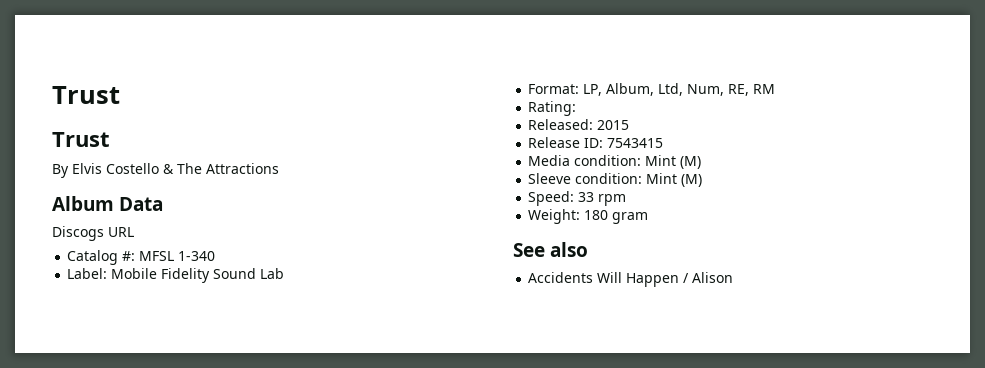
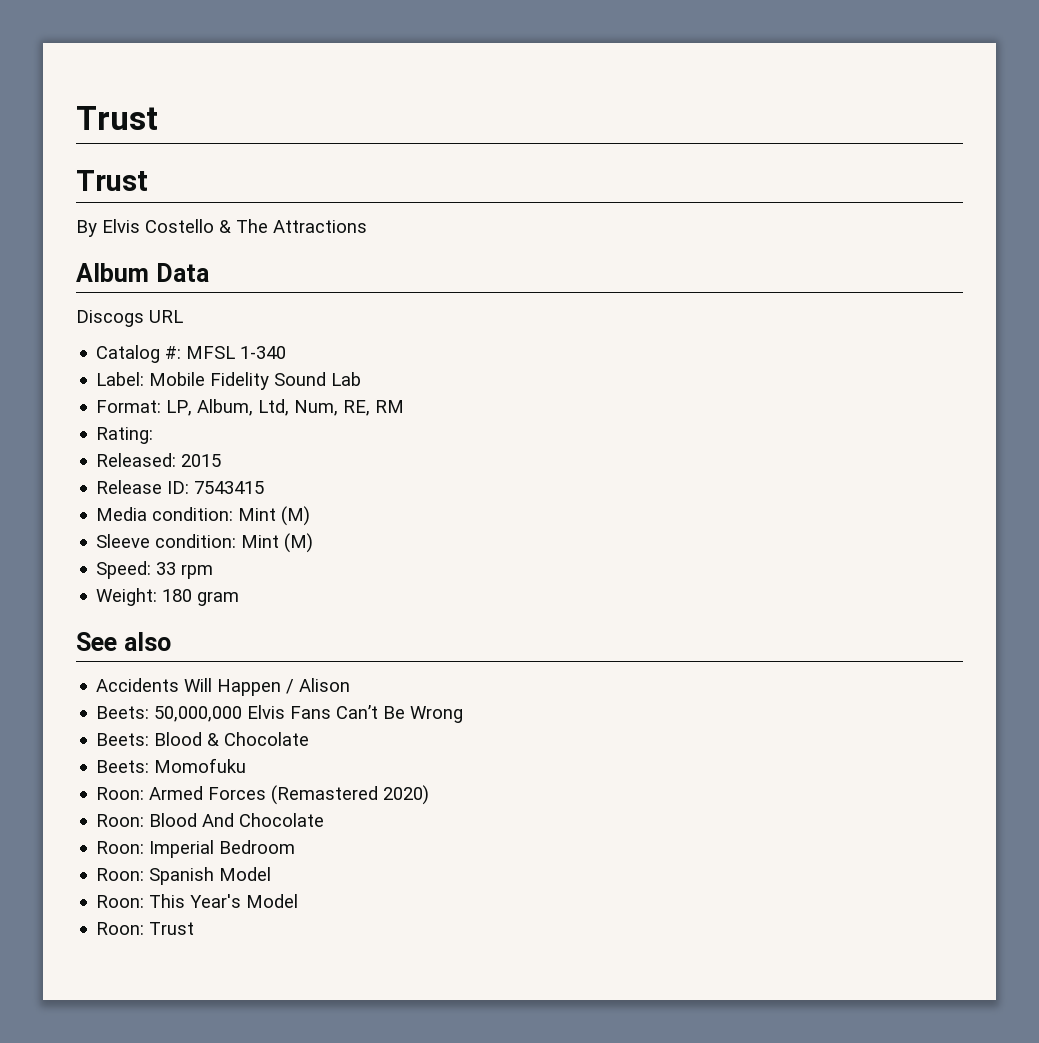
+ Beets: 50,000,000 Elvis Fans Can’t Be Wrong
+ Beets: Blood & Chocolate
+ Beets: Momofuku
+ Roon: Armed Forces (Remastered 2020)
+ Roon: Blood And Chocolate
+ Roon: Imperial Bedroom
+ Roon: Spanish Model
+ Roon: This Year's Model
+ Roon: Trust

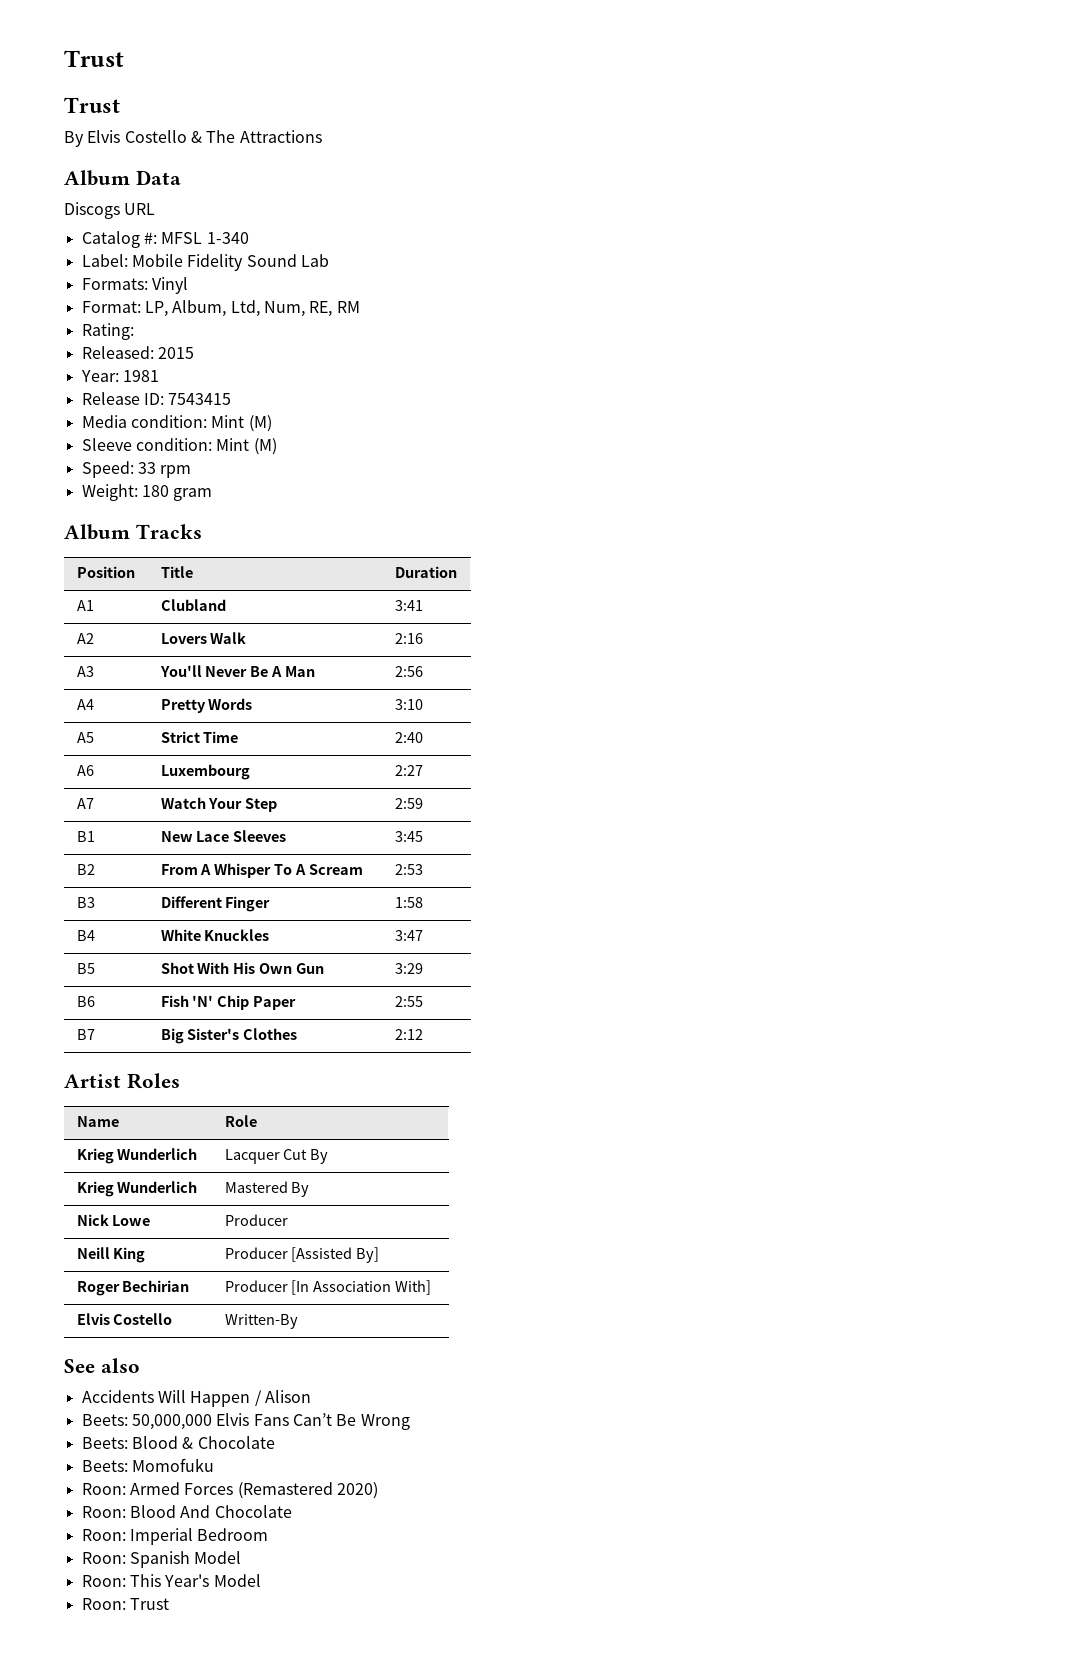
+ Formats: Vinyl
+ Year: 1981
+ Album Tracks
+ Position | Title | Duration
+ A1 | Clubland | 3:41
+ A2 | Lovers Walk | 2:16
+ A3 | You'll Never Be A Man | 2:56
+ A4 | Pretty Words | 3:10
+ A5 | Strict Time | 2:40
+ A6 | Luxembourg | 2:27
+ A7 | Watch Your Step | 2:59
+ B1 | New Lace Sleeves | 3:45
+ B2 | From A Whisper To A Scream | 2:53
+ B3 | Different Finger | 1:58
+ B4 | White Knuckles | 3:47
+ B5 | Shot With His Own Gun | 3:29
+ B6 | Fish 'N' Chip Paper | 2:55
+ B7 | Big Sister's Clothes | 2:12
+ Artist Roles
+ Name | Role
+ Krieg Wunderlich | Lacquer Cut By
+ Krieg Wunderlich | Mastered By
+ Nick Lowe | Producer
+ Neill King | Producer [Assisted By]
+ Roger Bechirian | Producer [In Association With]
+ Elvis Costello | Written-By

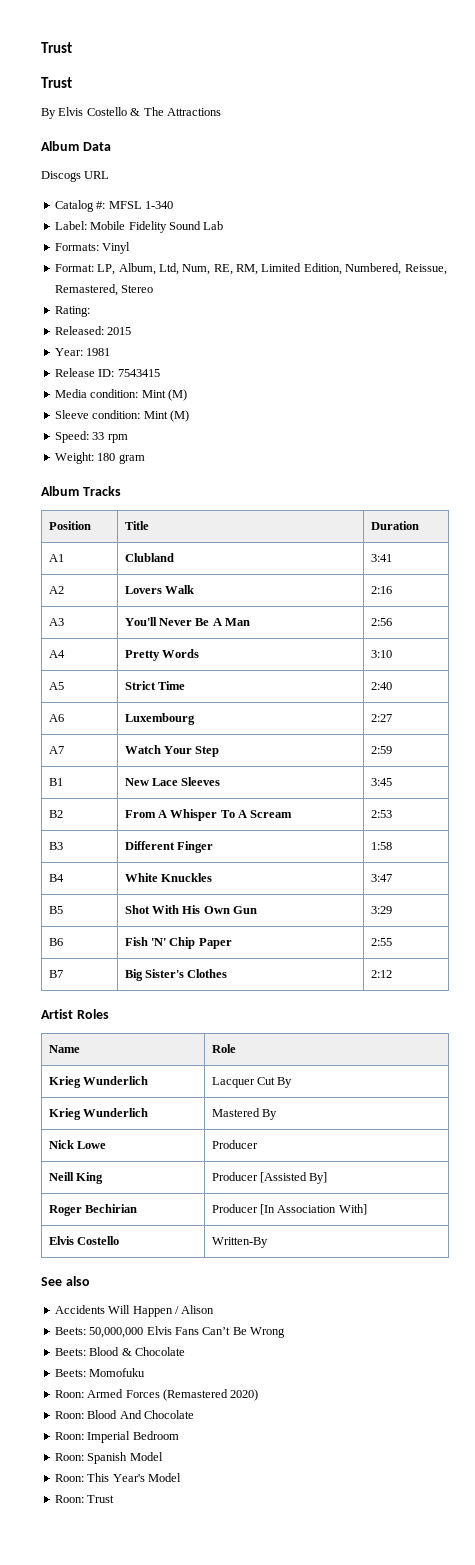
- Format: LP, Album, Ltd, Num, RE, RM
+ Format: LP, Album, Ltd, Num, RE, RM, Limited Edition, Numbered, Reissue, Remastered, Stereo

